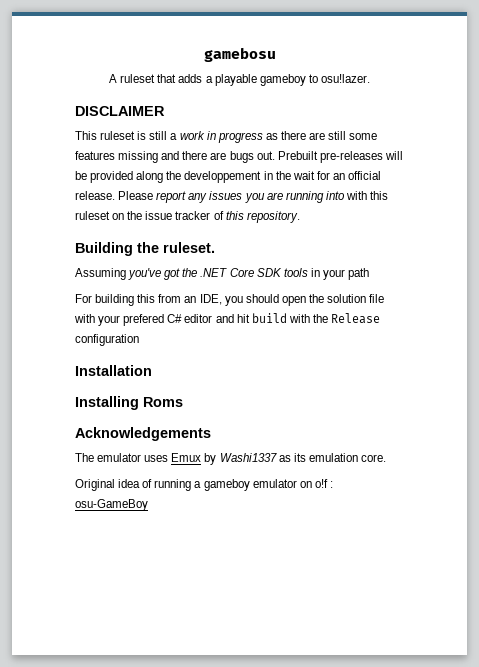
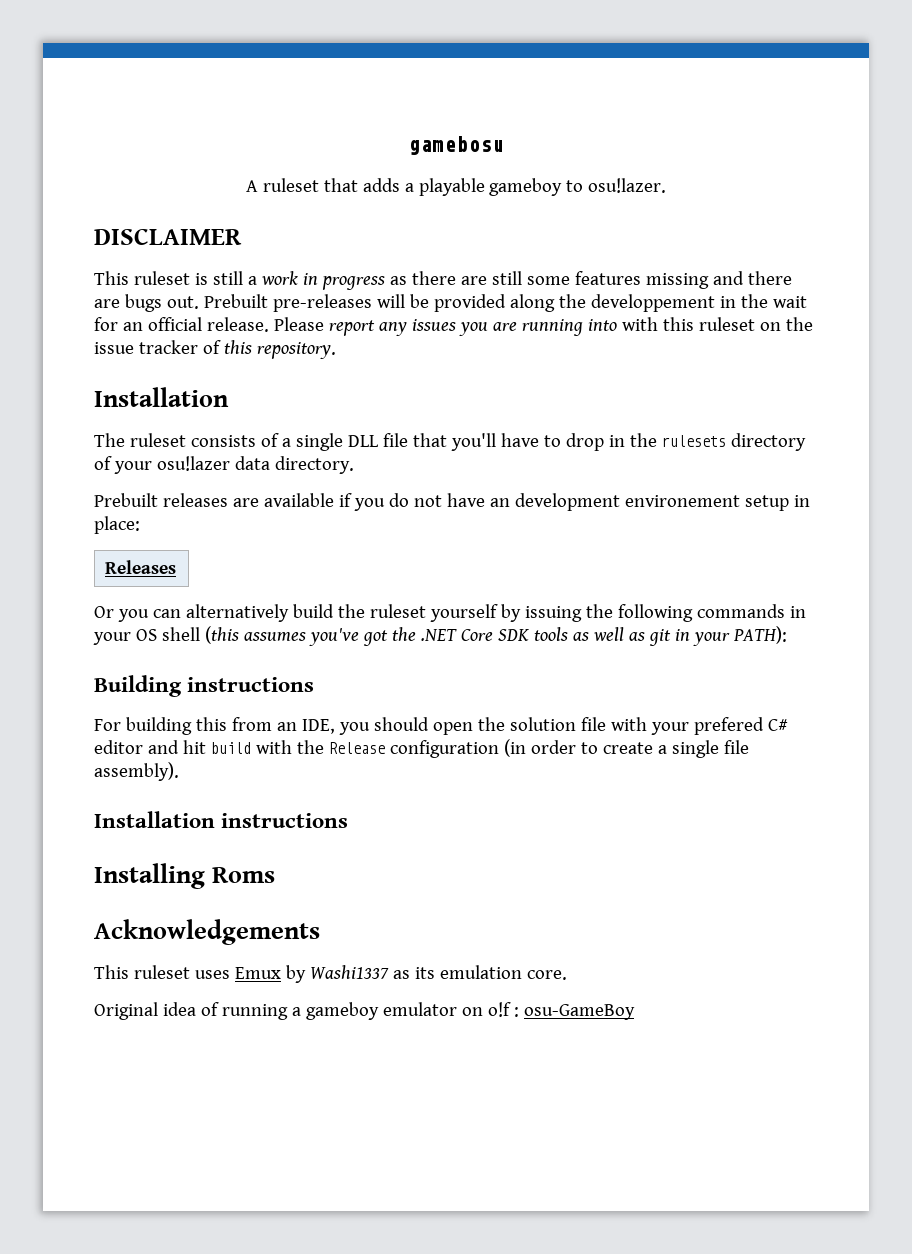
  Please report any issues you are running into with this ruleset on the issue tracker of this repository.
- Building the ruleset.
- Assuming you've got the .NET Core SDK tools in your path
+ Installation
+ The ruleset consists of a single DLL file that you'll have to drop in the rulesets directory of your osu!lazer data directory.
+ Prebuilt releases are available if you do not have an development environement setup in place:
+ Releases
+ Or you can alternatively build the ruleset yourself by issuing the following commands in your OS shell (this assumes you've got the .NET Core SDK tools as well as git in your PATH):
+ Building instructions
- For building this from an IDE, you should open the solution file with your prefered C# editor and hit build with the Release configuration
- Installation
+ For building this from an IDE, you should open the solution file with your prefered C# editor and hit build with the Release configuration (in order to create a single file assembly).
+ Installation instructions
- The emulator uses Emux by Washi1337 as its emulation core.
+ This ruleset uses Emux by Washi1337 as its emulation core.

